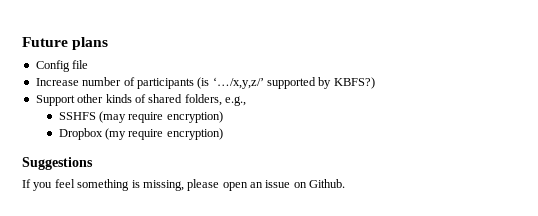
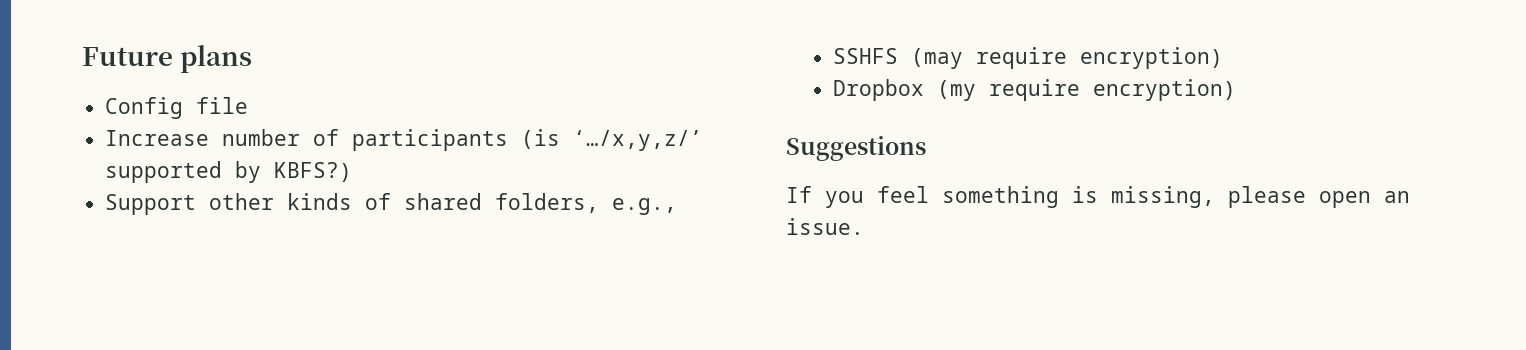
- If you feel something is missing, please open an issue on Github.
+ If you feel something is missing, please open an issue.

